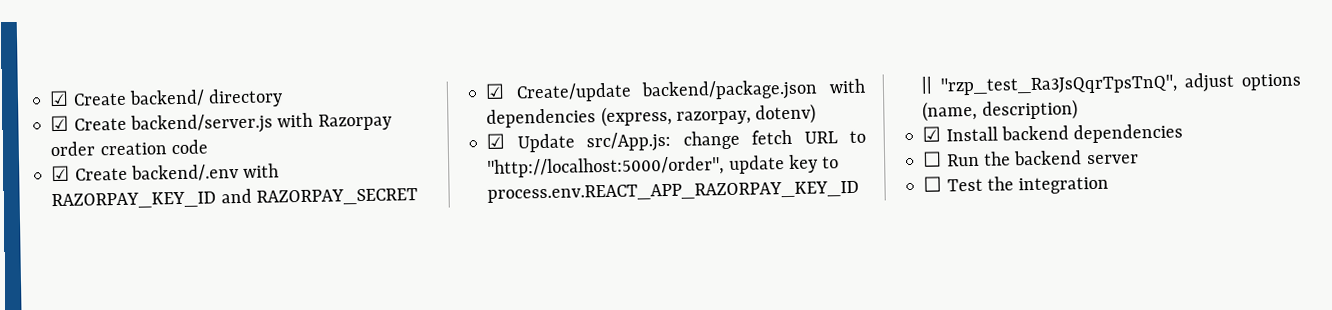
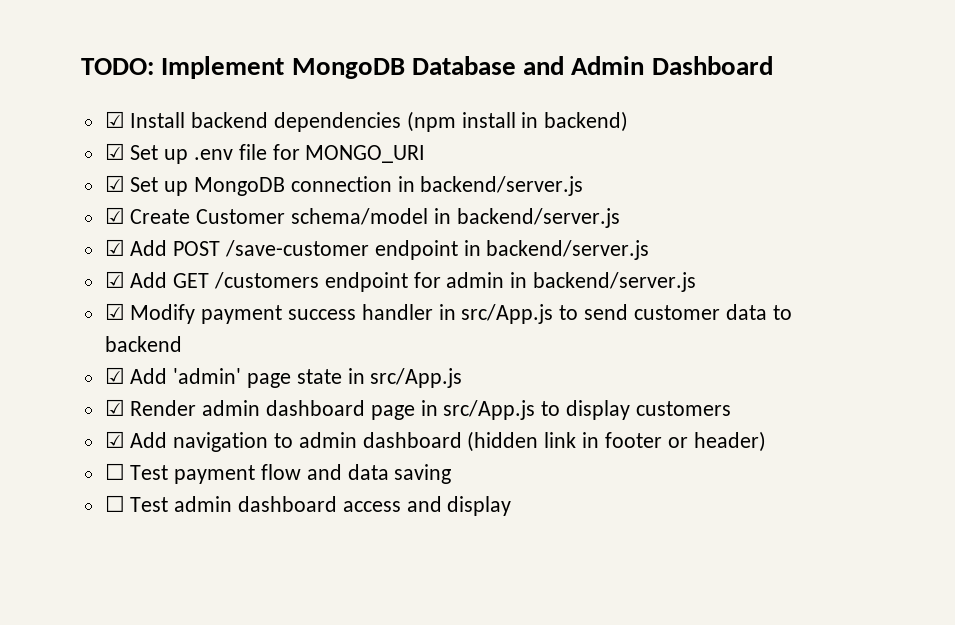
- ☑ Create backend/ directory
- ☑ Create backend/server.js with Razorpay order creation code
- ☑ Create backend/.env with RAZORPAY_KEY_ID and RAZORPAY_SECRET
- ☑ Create/update backend/package.json with dependencies (express, razorpay, dotenv)
- ☑ Update src/App.js: change fetch URL to "http://localhost:5000/order", update key to process.env.REACT_APP_RAZORPAY_KEY_ID || "rzp_test_Ra3JsQqrTpsTnQ", adjust options (name, description)
- ☑ Install backend dependencies
- ☐ Run the backend server
- ☐ Test the integration
+ TODO: Implement MongoDB Database and Admin Dashboard
+ ☑ Install backend dependencies (npm install in backend)
+ ☑ Set up .env file for MONGO_URI
+ ☑ Set up MongoDB connection in backend/server.js
+ ☑ Create Customer schema/model in backend/server.js
+ ☑ Add POST /save-customer endpoint in backend/server.js
+ ☑ Add GET /customers endpoint for admin in backend/server.js
+ ☑ Modify payment success handler in src/App.js to send customer data to backend
+ ☑ Add 'admin' page state in src/App.js
+ ☑ Render admin dashboard page in src/App.js to display customers
+ ☑ Add navigation to admin dashboard (hidden link in footer or header)
+ ☐ Test payment flow and data saving
+ ☐ Test admin dashboard access and display

